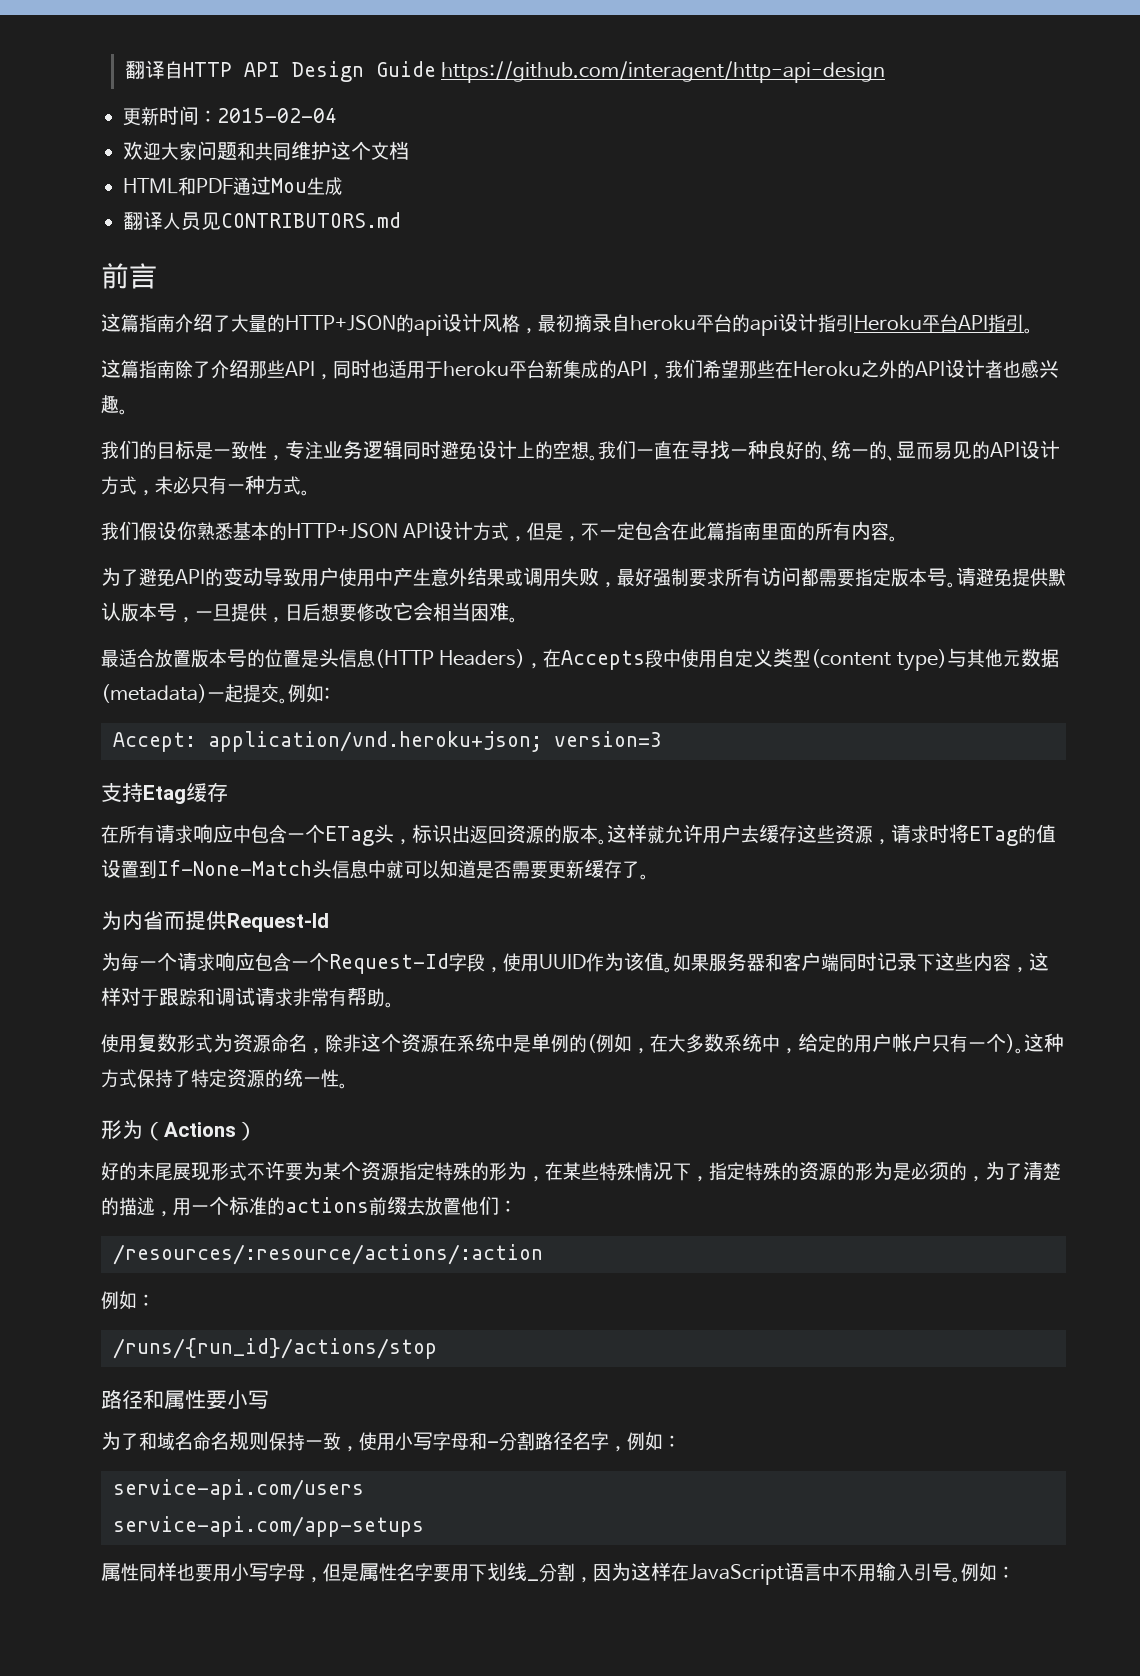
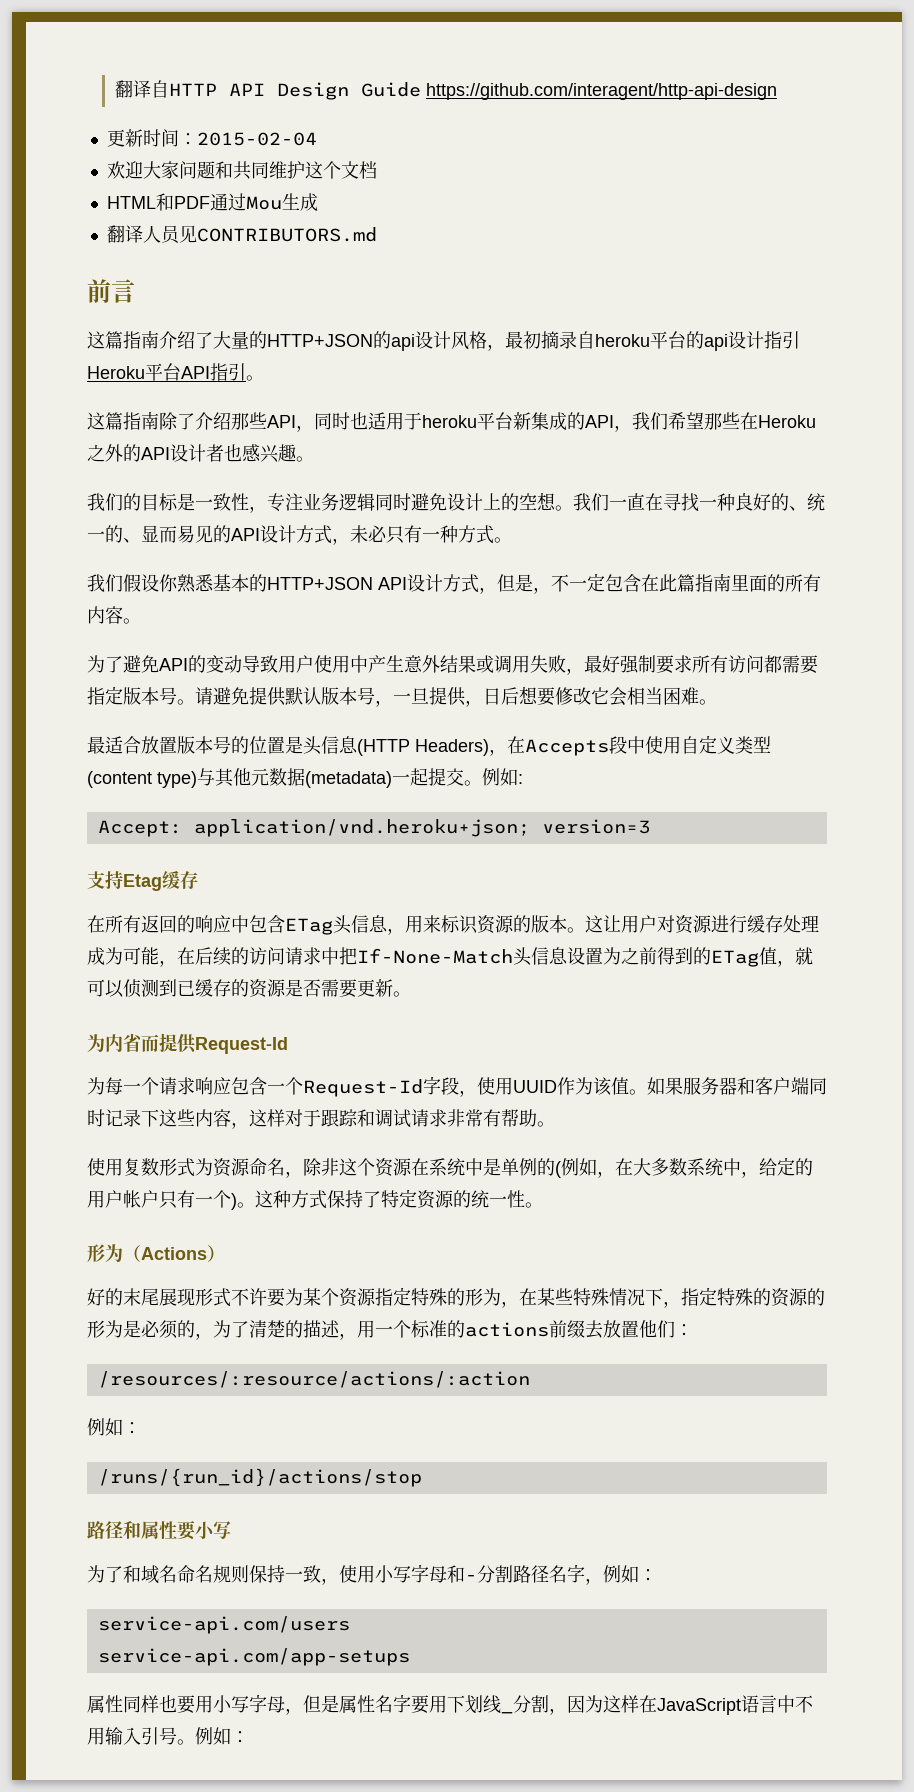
- 在所有请求响应中包含一个ETag头，标识出返回资源的版本。这样就允许用户去缓存这些资源，请求时将ETag的值设置到If-None-Match头信息中就可以知道是否需要更新缓存了。
+ 在所有返回的响应中包含ETag头信息，用来标识资源的版本。这让用户对资源进行缓存处理成为可能，在后续的访问请求中把If-None-Match头信息设置为之前得到的ETag值，就可以侦测到已缓存的资源是否需要更新。

